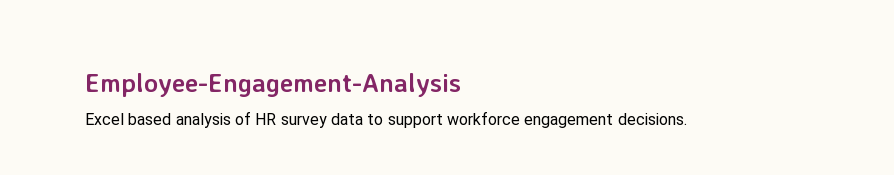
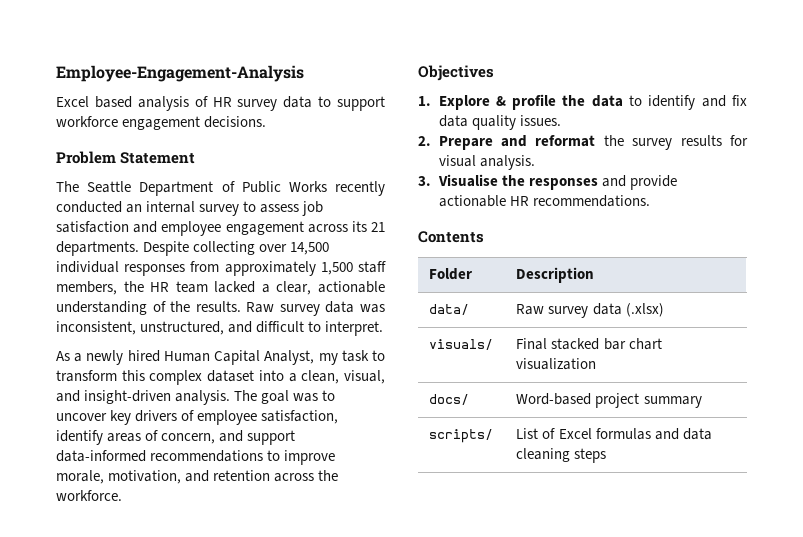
+ Problem Statement
+ The Seattle Department of Public Works recently conducted an internal survey to assess job satisfaction and employee engagement across its 21 departments. Despite collecting over 14,500 individual responses from approximately 1,500 staff members, the HR team lacked a clear, actionable understanding of the results. Raw survey data was inconsistent, unstructured, and difficult to interpret.
+ As a newly hired Human Capital Analyst, my task to transform this complex dataset into a clean, visual, and insight-driven analysis. The goal was to uncover key drivers of employee satisfaction, identify areas of concern, and support data-informed recommendations to improve morale, motivation, and retention across the workforce.
+ Objectives
+ 1. Explore & profile the data to identify and fix data quality issues.
+ 2. Prepare and reformat the survey results for visual analysis.
+ 3. Visualise the responses and provide actionable HR recommendations.
+ Contents
+ Folder | Description
+ data/ | Raw survey data (.xlsx)
+ visuals/ | Final stacked bar chart visualization
+ docs/ | Word-based project summary
+ scripts/ | List of Excel formulas and data cleaning steps

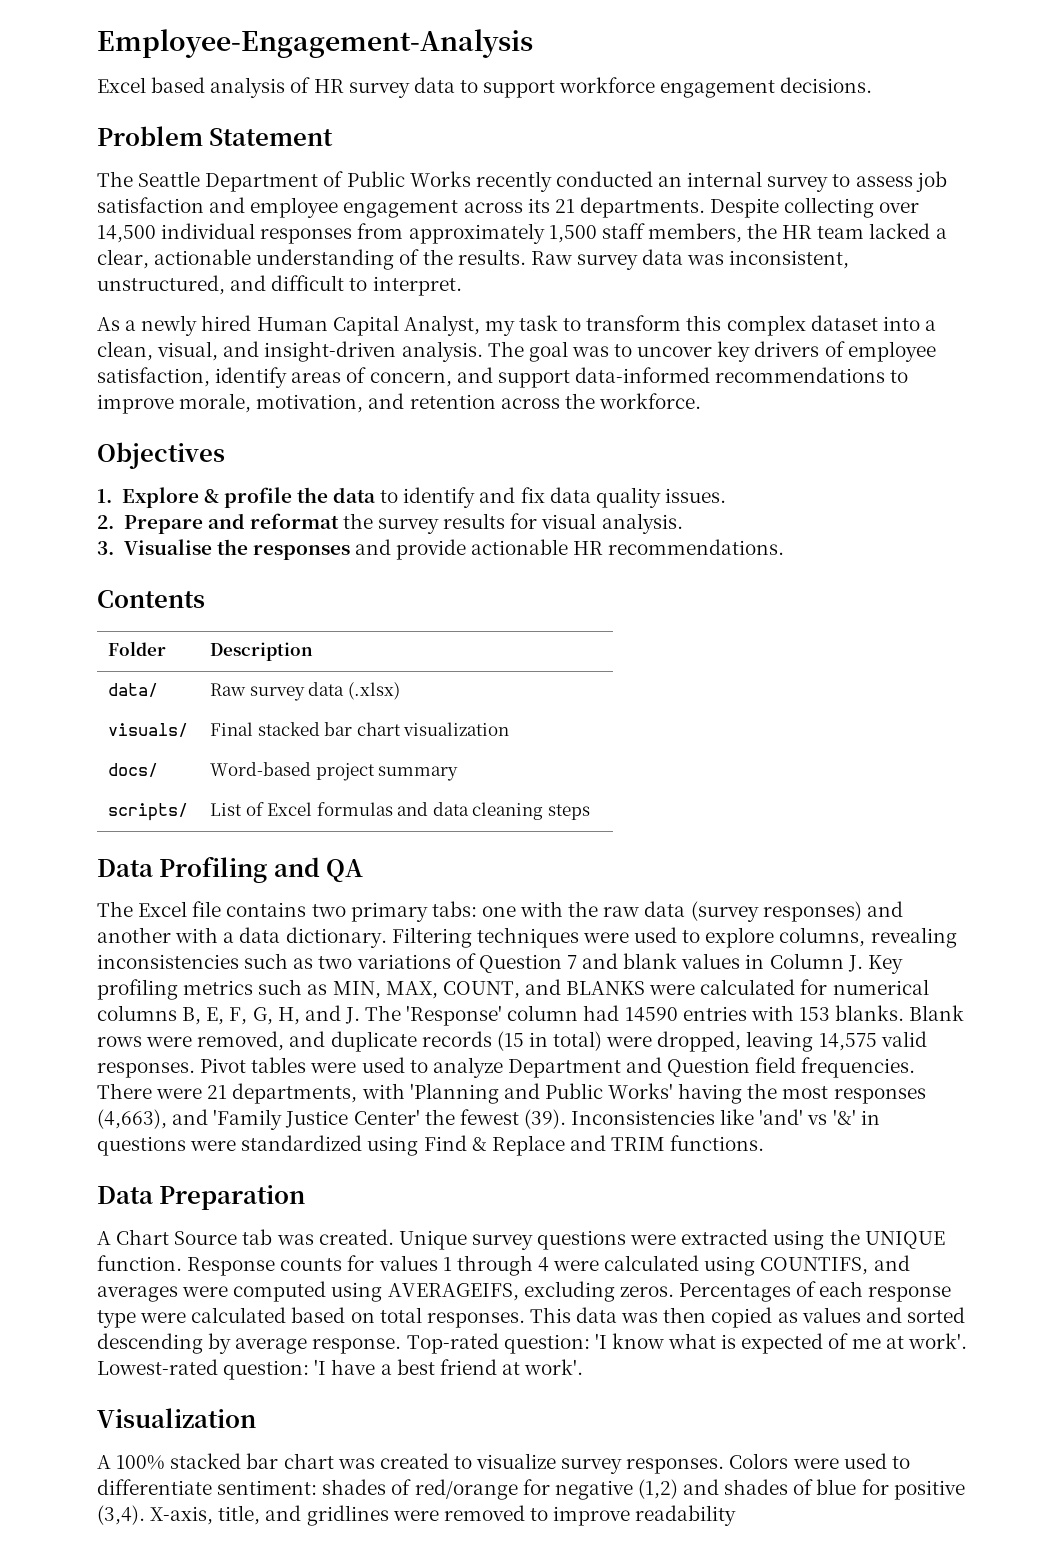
+ Data Profiling and QA
+ The Excel file contains two primary tabs: one with the raw data (survey responses) and another with a data dictionary. Filtering techniques were used to explore columns, revealing inconsistencies such as two variations of Question 7 and blank values in Column J. Key profiling metrics such as MIN, MAX, COUNT, and BLANKS were calculated for numerical columns B, E, F, G, H, and J. The 'Response' column had 14590 entries with 153 blanks. Blank rows were removed, and duplicate records (15 in total) were dropped, leaving 14,575 valid responses. Pivot tables were used to analyze Department and Question field frequencies. There were 21 departments, with 'Planning and Public Works' having the most responses (4,663), and 'Family Justice Center' the fewest (39). Inconsistencies like 'and' vs '&' in questions were standardized using Find & Replace and TRIM functions.
+ Data Preparation
+ A Chart Source tab was created. Unique survey questions were extracted using the UNIQUE function. Response counts for values 1 through 4 were calculated using COUNTIFS, and averages were computed using AVERAGEIFS, excluding zeros. Percentages of each response type were calculated based on total responses. This data was then copied as values and sorted descending by average response. Top-rated question: 'I know what is expected of me at work'. Lowest-rated question: 'I have a best friend at work'.
+ Visualization
+ A 100% stacked bar chart was created to visualize survey responses. Colors were used to differentiate sentiment: shades of red/orange for negative (1,2) and shades of blue for positive (3,4). X-axis, title, and gridlines were removed to improve readability

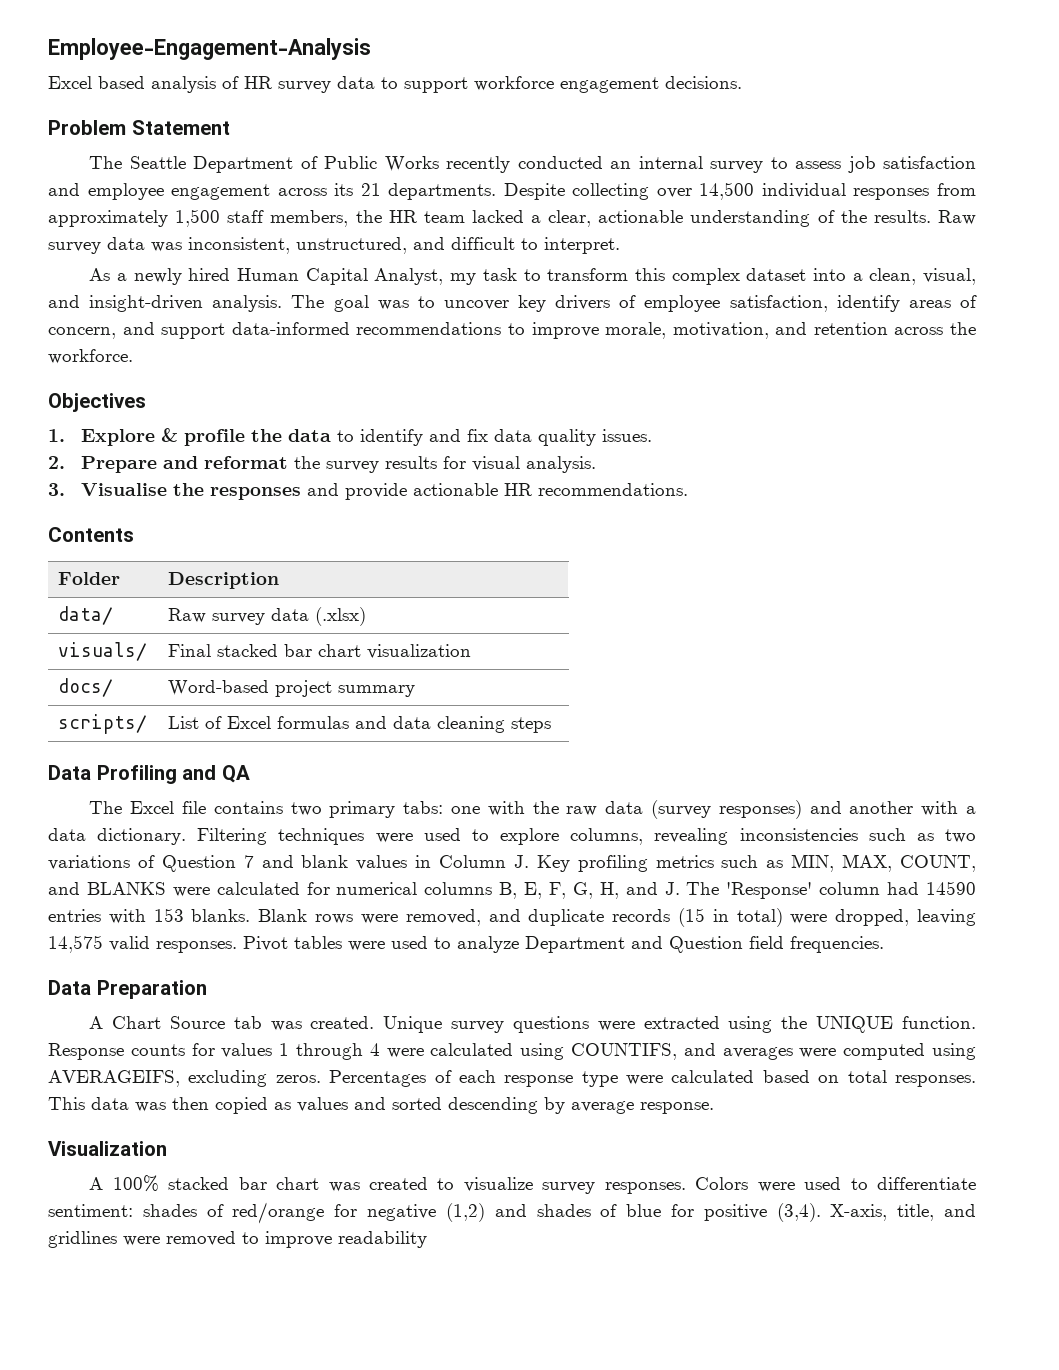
- There were 21 departments, with 'Planning and Public Works' having the most responses (4,663), and 'Family Justice Center' the fewest (39). Inconsistencies like 'and' vs '&' in questions were standardized using Find & Replace and TRIM functions.
- Top-rated question: 'I know what is expected of me at work'. Lowest-rated question: 'I have a best friend at work'.

